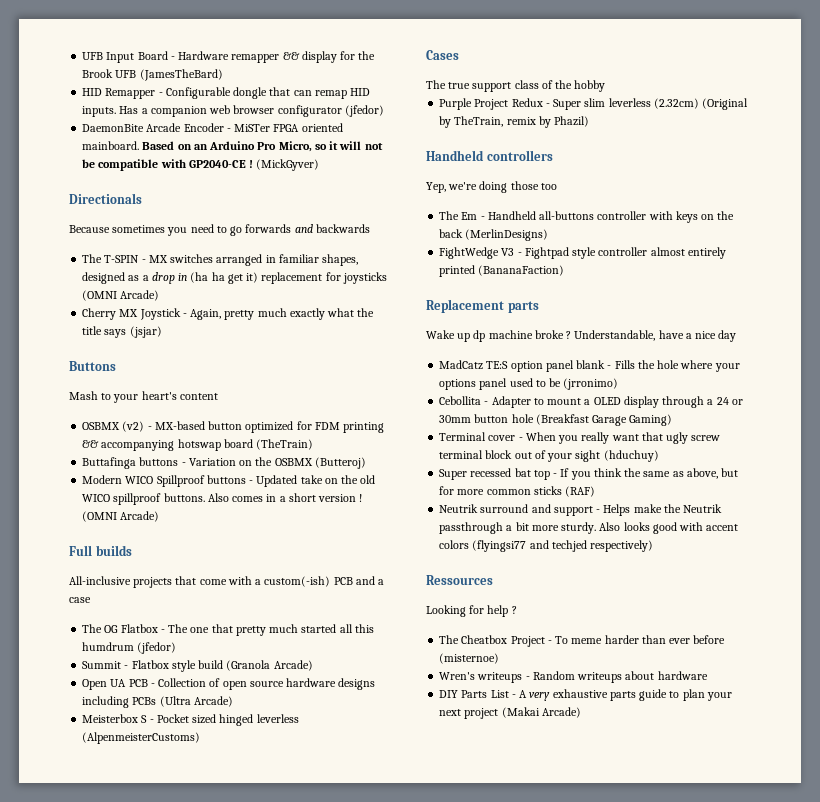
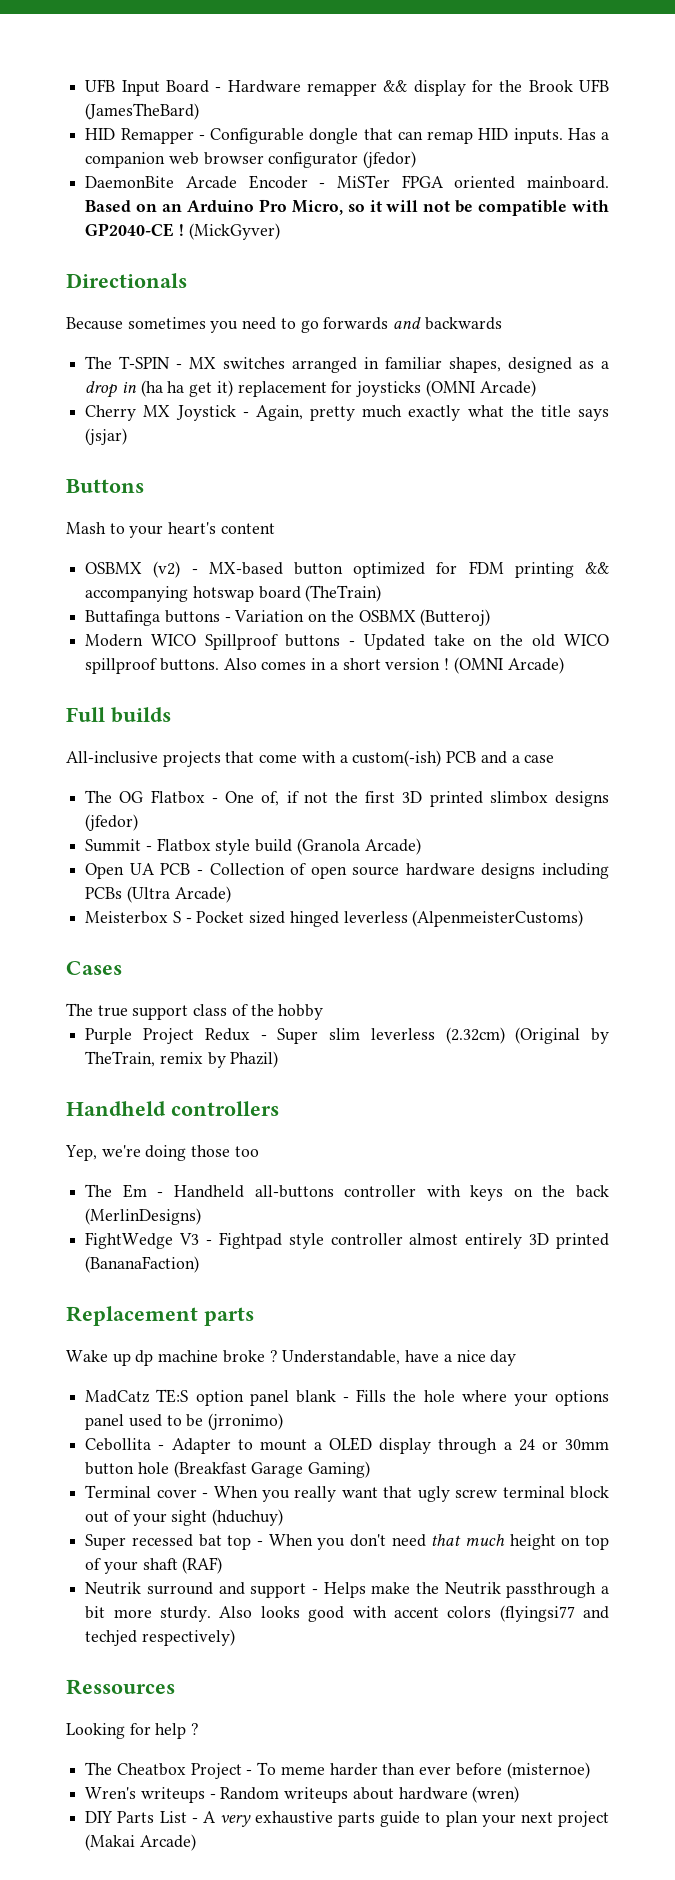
- The OG Flatbox - The one that pretty much started all this humdrum (jfedor)
+ The OG Flatbox - One of, if not the first 3D printed slimbox designs (jfedor)
- FightWedge V3 - Fightpad style controller almost entirely printed (BananaFaction)
+ FightWedge V3 - Fightpad style controller almost entirely 3D printed (BananaFaction)
- Super recessed bat top - If you think the same as above, but for more common sticks (RAF)
+ Super recessed bat top - When you don't need that much height on top of your shaft (RAF)
- Wren's writeups - Random writeups about hardware
+ Wren's writeups - Random writeups about hardware (wren)

